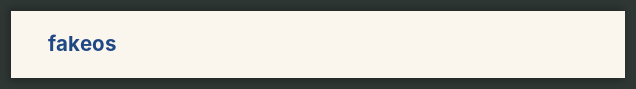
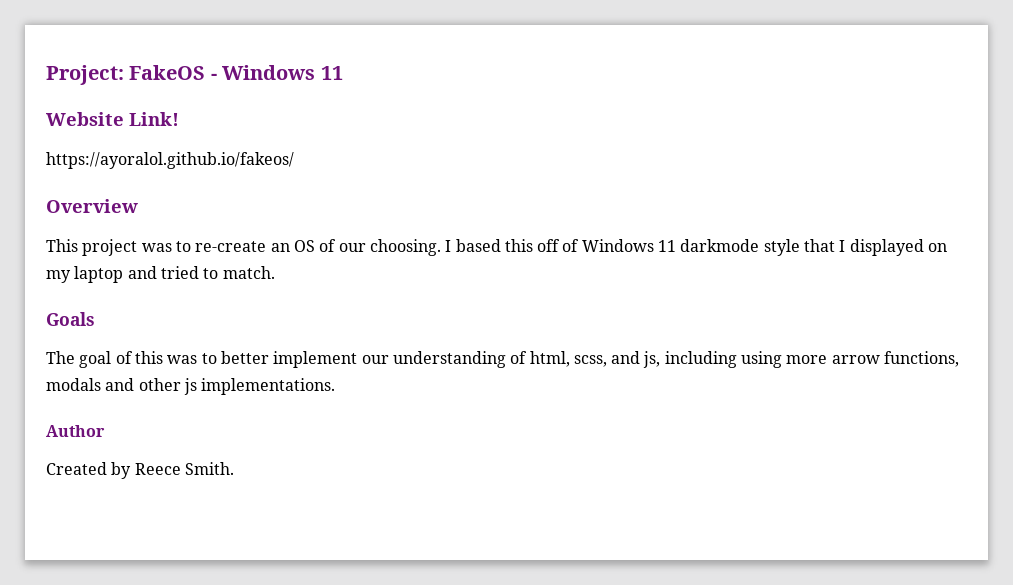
- fakeos
+ Project: FakeOS - Windows 11
+ Website Link!
+ https://ayoralol.github.io/fakeos/
+ Overview
+ This project was to re-create an OS of our choosing. I based this off of Windows 11 darkmode style that I displayed on my laptop and tried to match.
+ Goals
+ The goal of this was to better implement our understanding of html, scss, and js, including using more arrow functions, modals and other js implementations.
+ Author
+ Created by Reece Smith.

